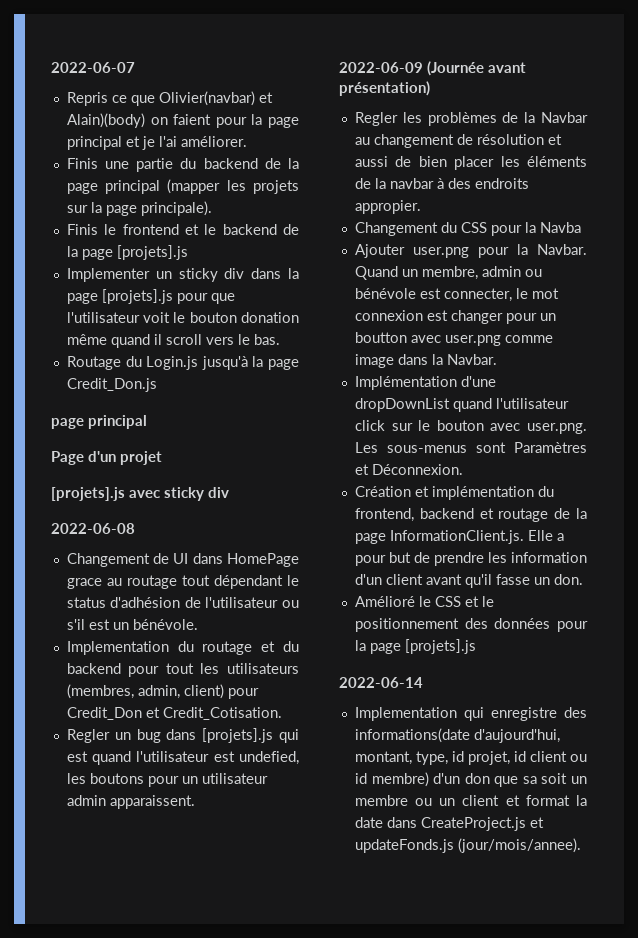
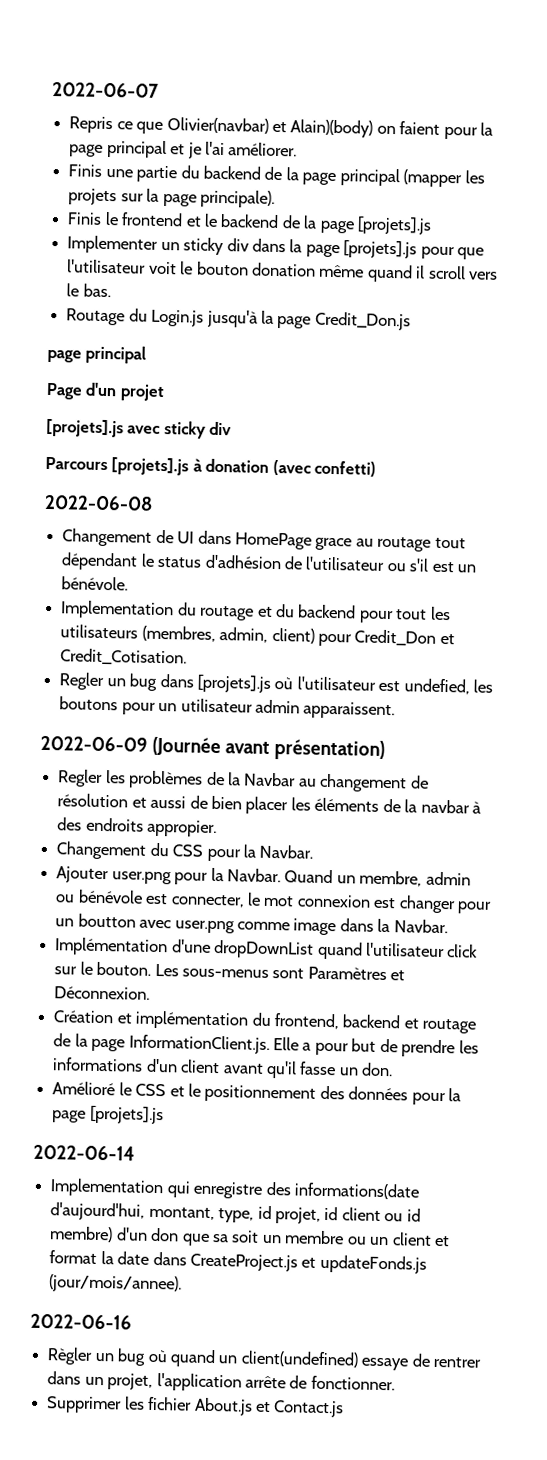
+ Parcours [projets].js à donation (avec confetti)
- Regler un bug dans [projets].js qui est quand l'utilisateur est undefied, les boutons pour un utilisateur admin apparaissent.
+ Regler un bug dans [projets].js où l'utilisateur est undefied, les boutons pour un utilisateur admin apparaissent.
- Changement du CSS pour la Navba
+ Changement du CSS pour la Navbar.
- Implémentation d'une dropDownList quand l'utilisateur click sur le bouton avec user.png. Les sous-menus sont Paramètres et Déconnexion.
+ Implémentation d'une dropDownList quand l'utilisateur click sur le bouton. Les sous-menus sont Paramètres et Déconnexion.
- Création et implémentation du frontend, backend et routage de la page InformationClient.js. Elle a pour but de prendre les information d'un client avant qu'il fasse un don.
+ Création et implémentation du frontend, backend et routage de la page InformationClient.js. Elle a pour but de prendre les informations d'un client avant qu'il fasse un don.
+ 2022-06-16
+ Règler un bug où quand un client(undefined) essaye de rentrer dans un projet, l'application arrête de fonctionner.
+ Supprimer les fichier About.js et Contact.js

